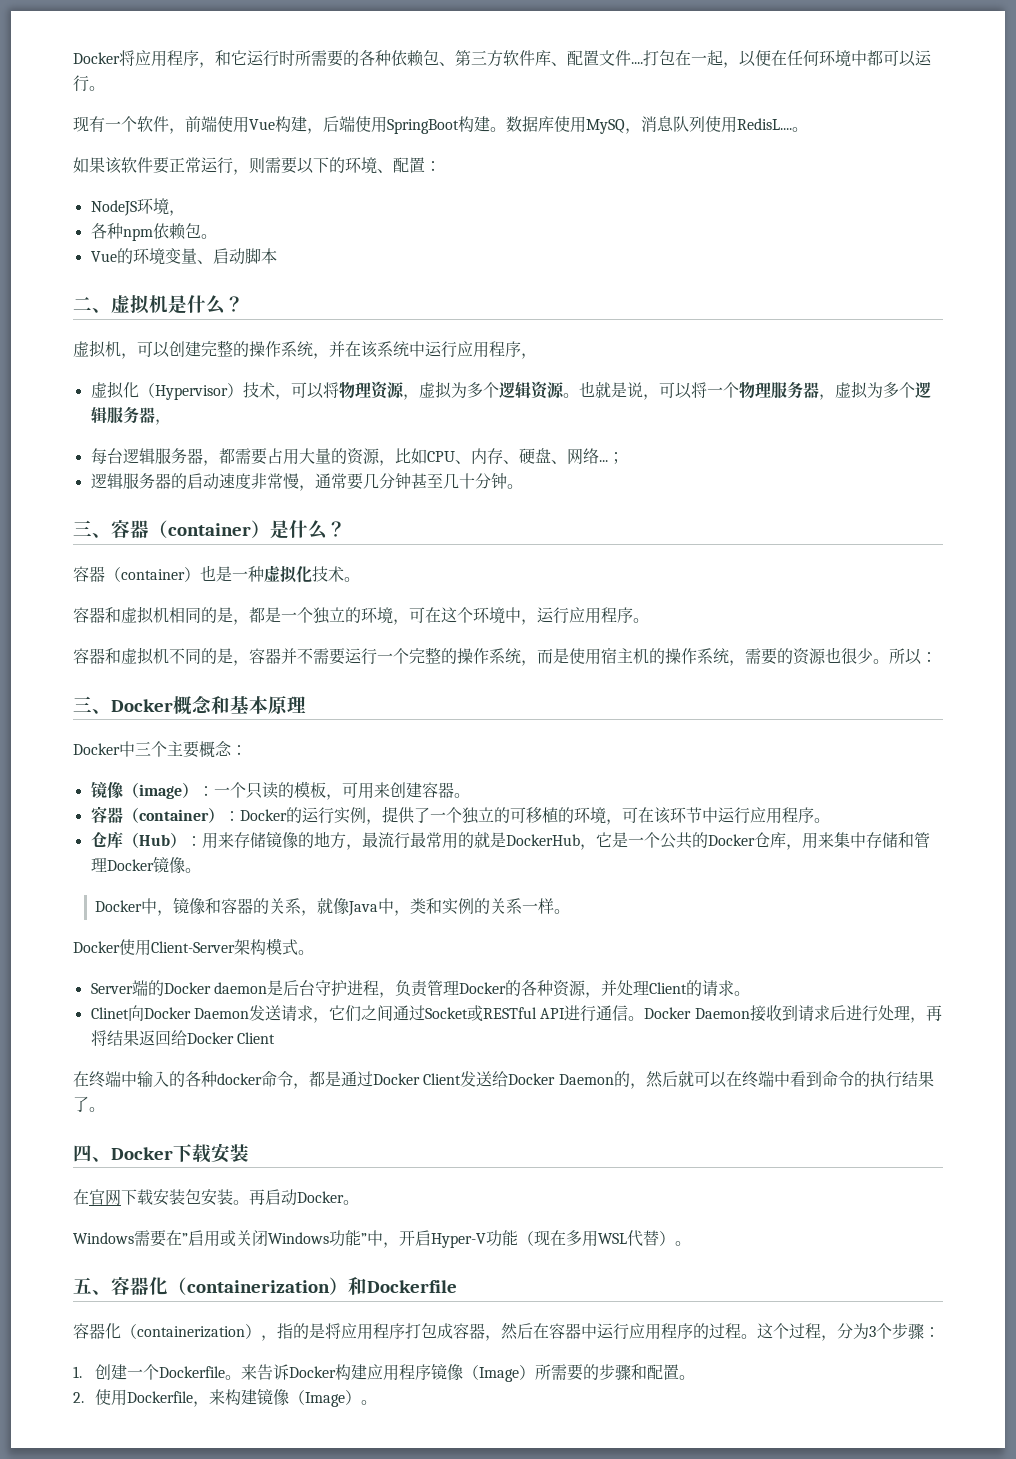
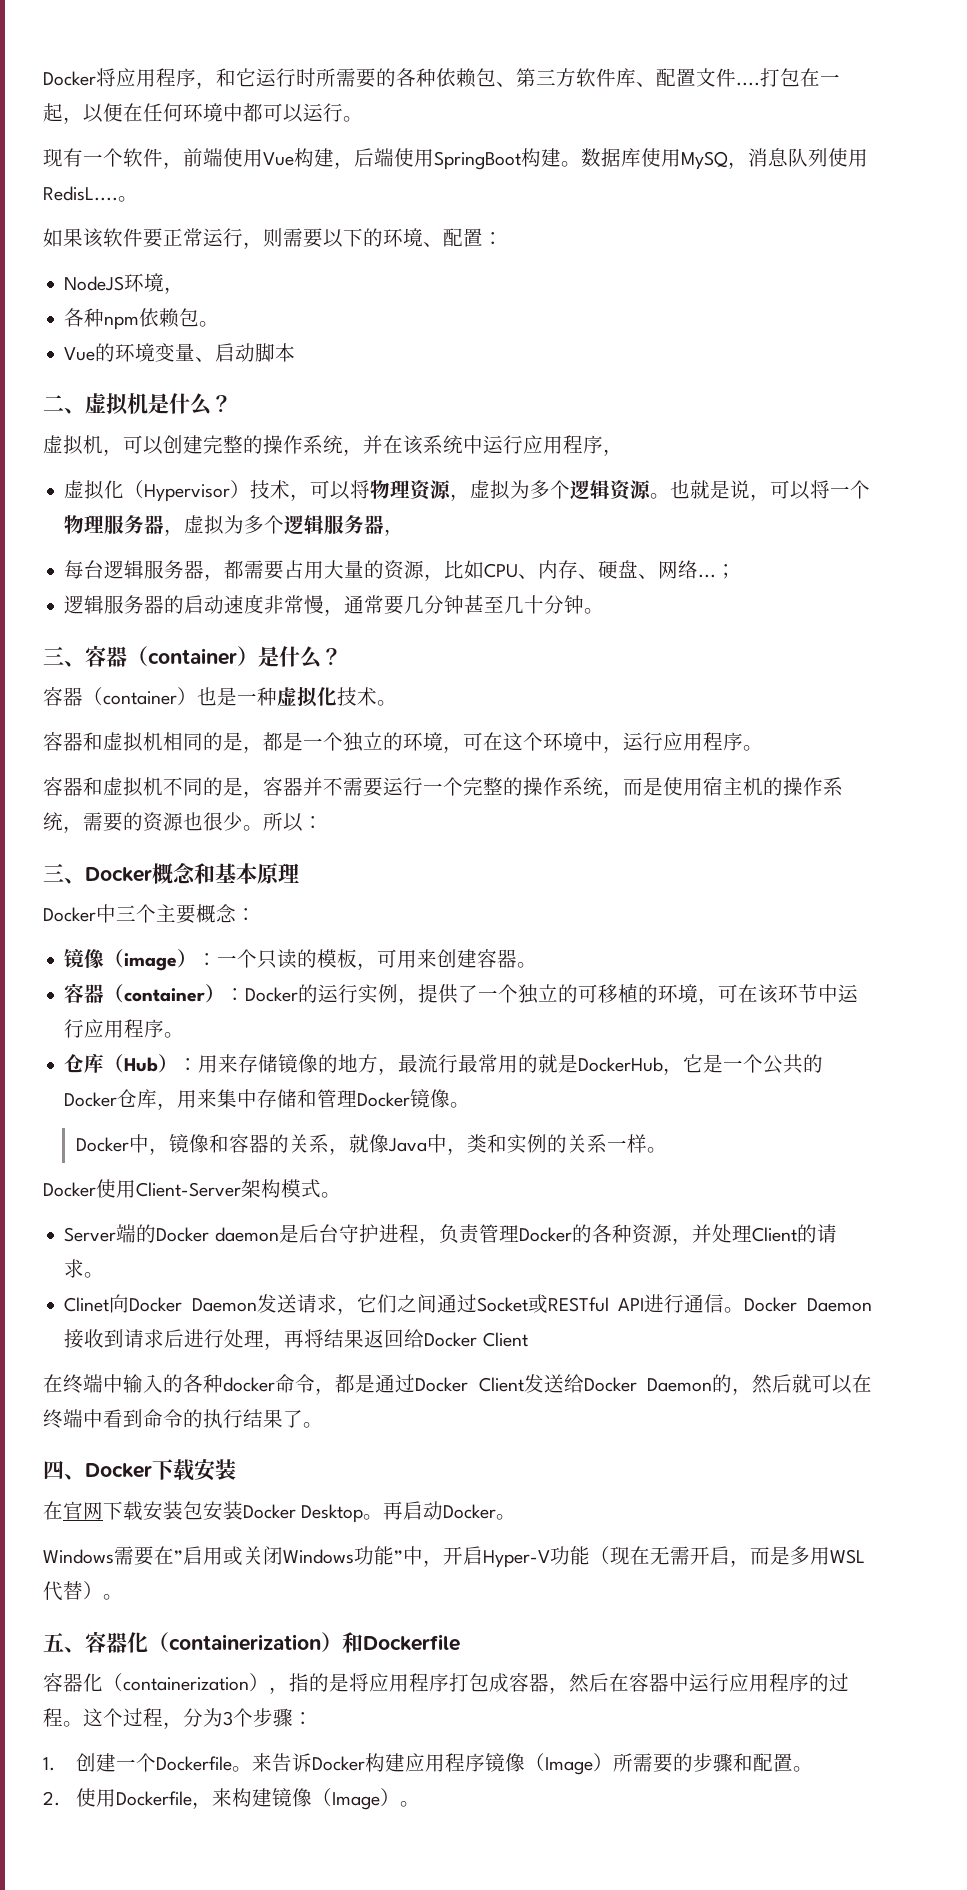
- 在官网下载安装包安装。
+ 在官网下载安装包安装Docker Desktop。
- Windows需要在”启用或关闭Windows功能”中，开启Hyper-V功能（现在多用WSL代替）。
+ Windows需要在”启用或关闭Windows功能”中，开启Hyper-V功能（现在无需开启，而是多用WSL代替）。

